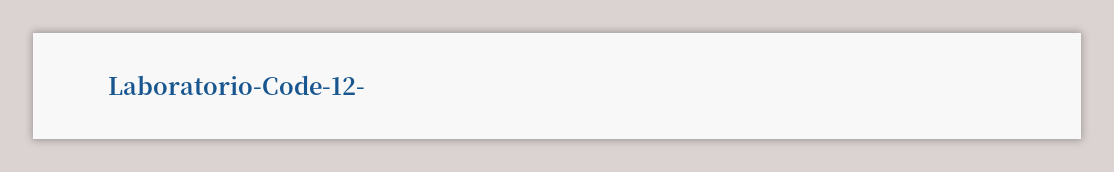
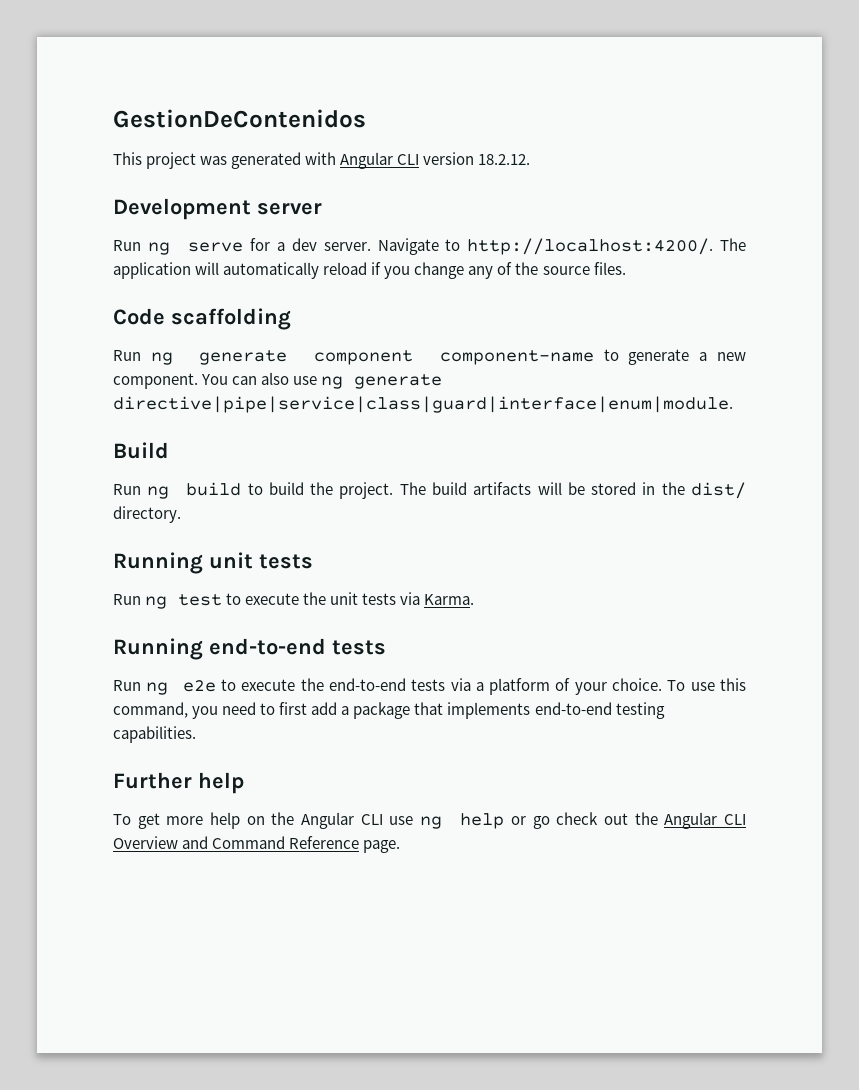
- Laboratorio-Code-12-
+ GestionDeContenidos
+ This project was generated with Angular CLI version 18.2.12.
+ Development server
+ Run ng serve for a dev server. Navigate to http://localhost:4200/. The application will automatically reload if you change any of the source files.
+ Code scaffolding
+ Run ng generate component component-name to generate a new component. You can also use ng generate directive|pipe|service|class|guard|interface|enum|module.
+ Build
+ Run ng build to build the project. The build artifacts will be stored in the dist/ directory.
+ Running unit tests
+ Run ng test to execute the unit tests via Karma.
+ Running end-to-end tests
+ Run ng e2e to execute the end-to-end tests via a platform of your choice. To use this command, you need to first add a package that implements end-to-end testing capabilities.
+ Further help
+ To get more help on the Angular CLI use ng help or go check out the Angular CLI Overview and Command Reference page.

